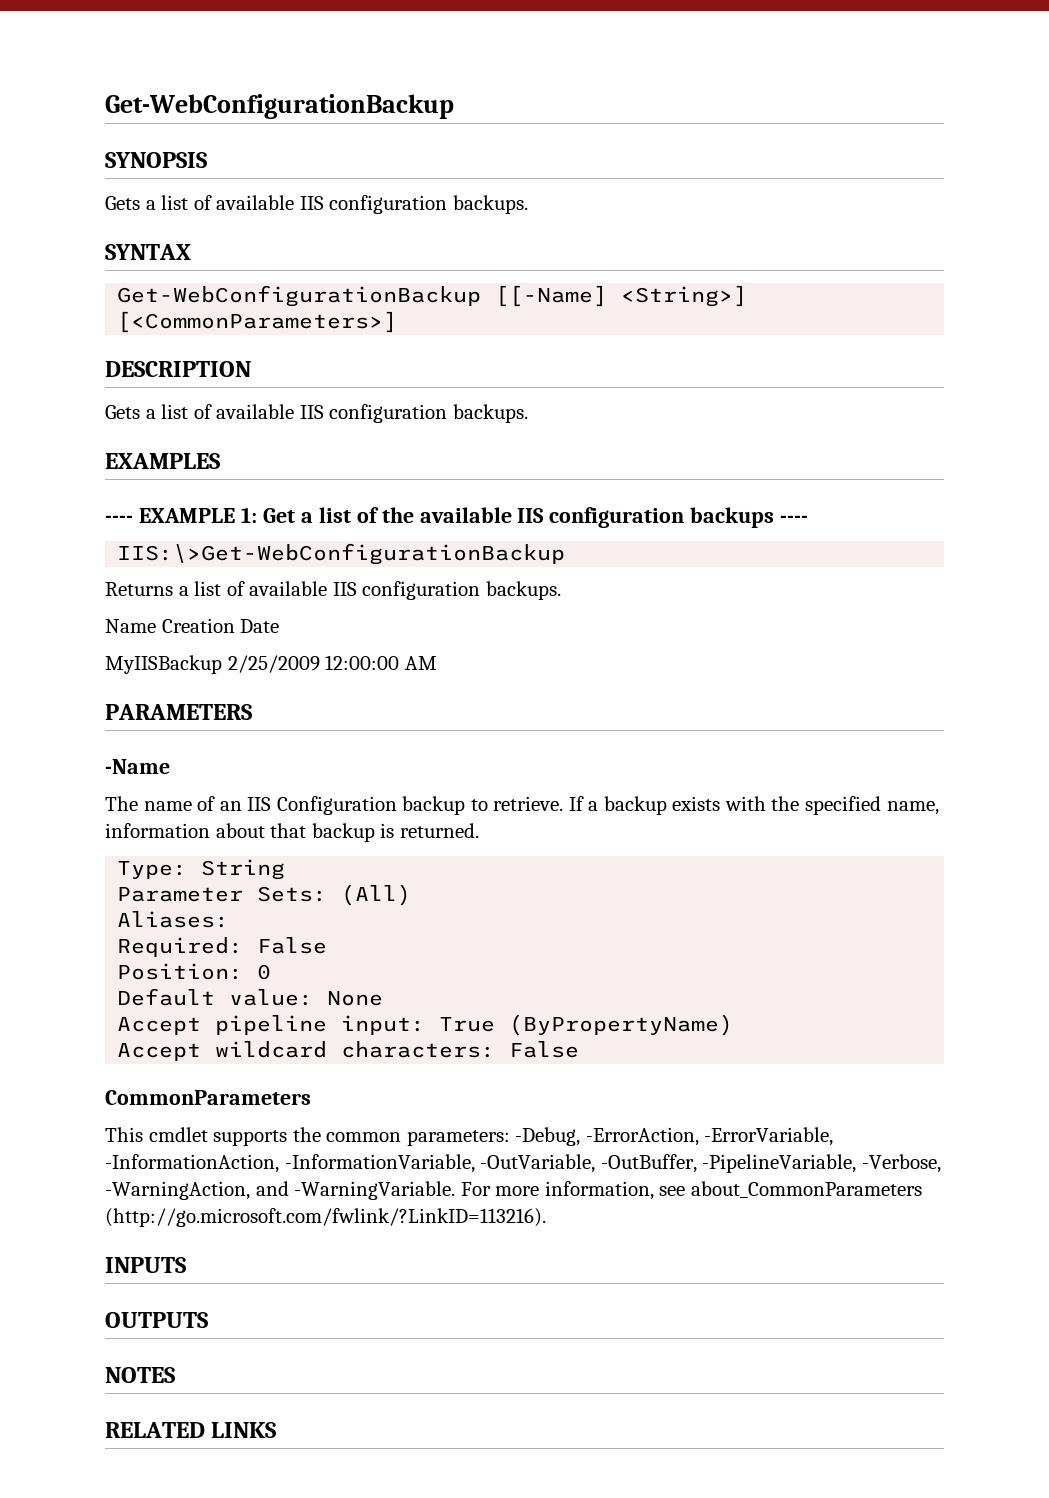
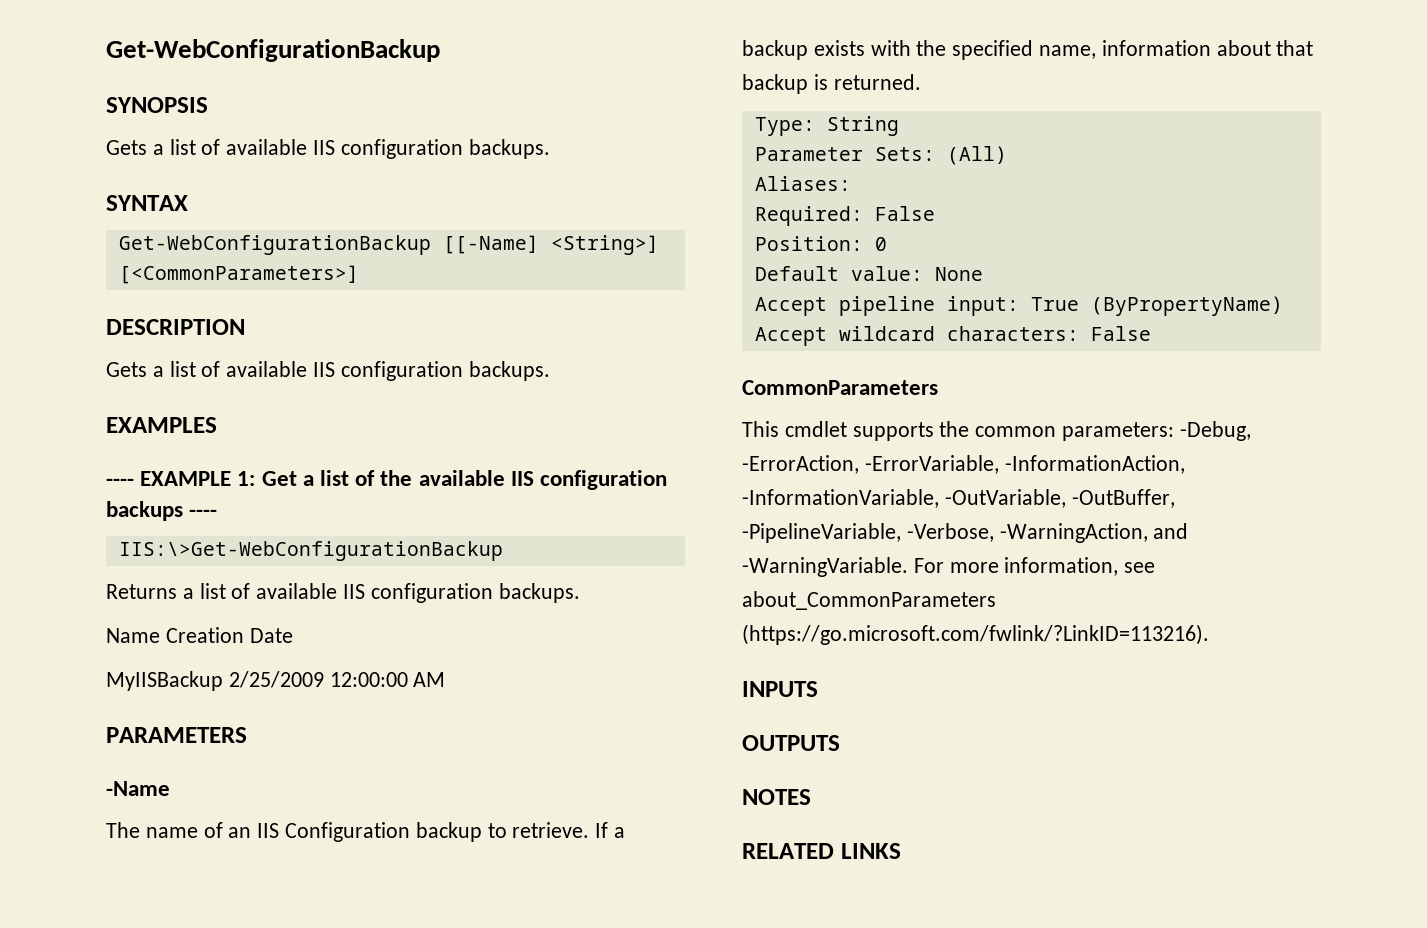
- For more information, see about_CommonParameters (http://go.microsoft.com/fwlink/?LinkID=113216).
+ For more information, see about_CommonParameters (https://go.microsoft.com/fwlink/?LinkID=113216).

